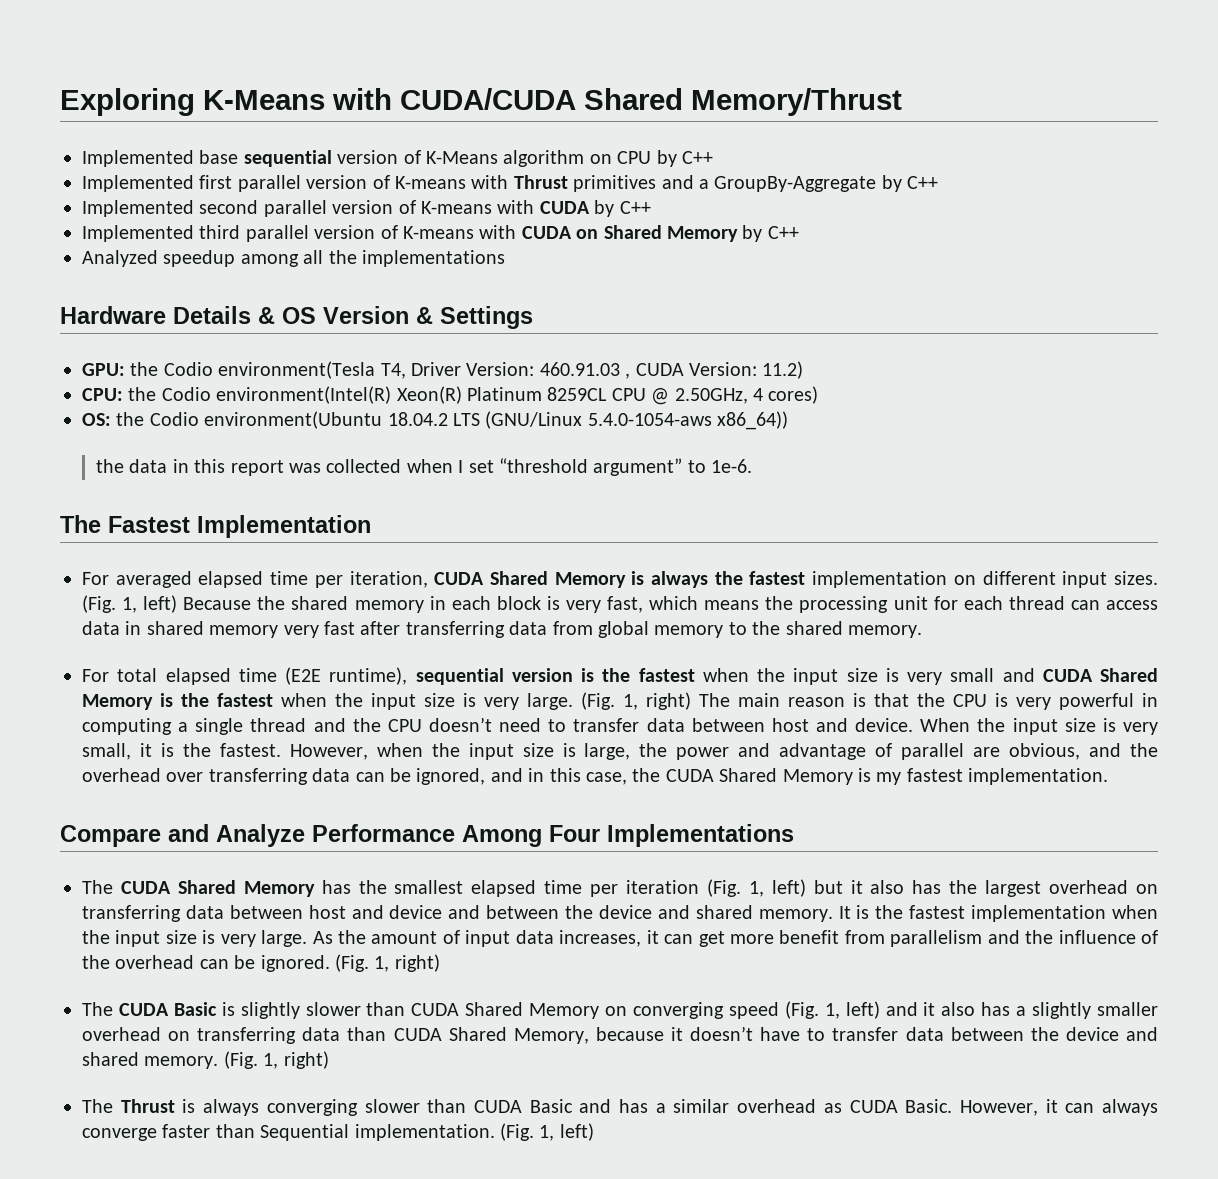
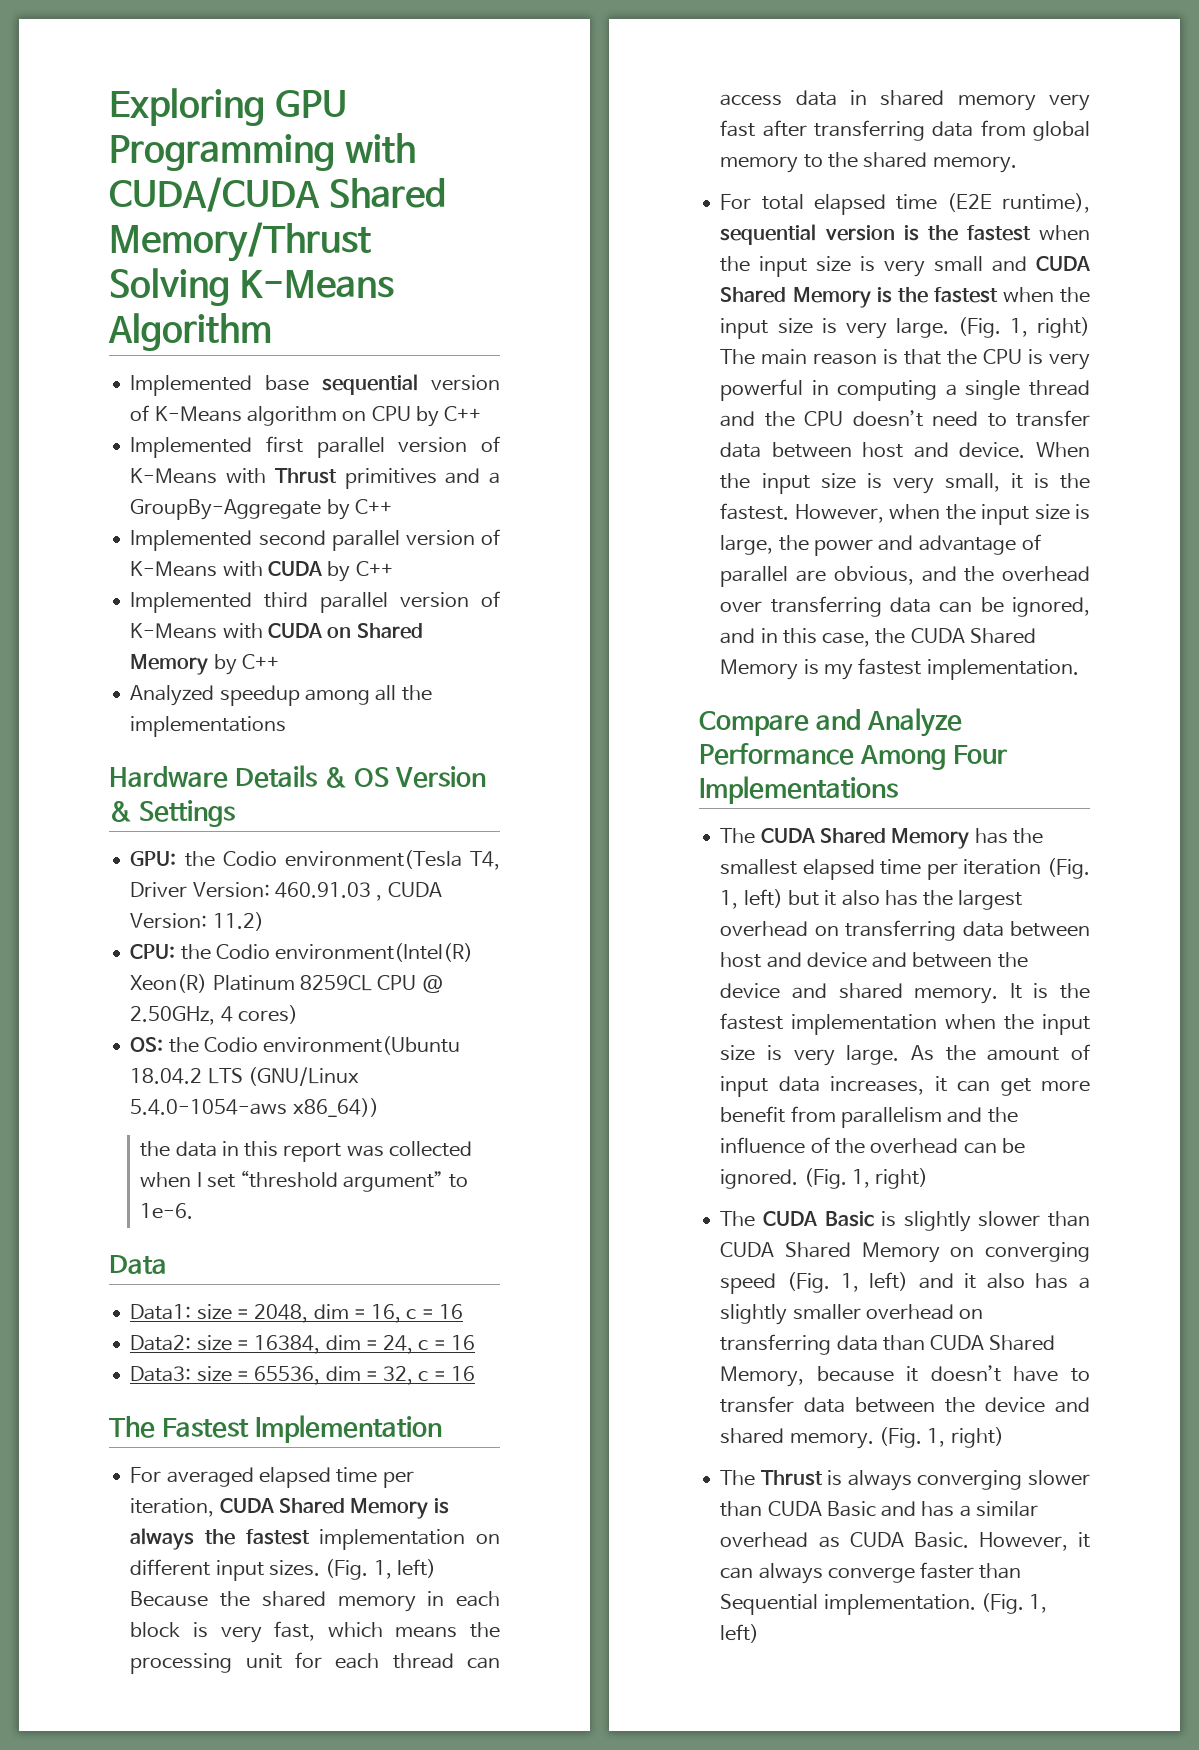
- Exploring K-Means with CUDA/CUDA Shared Memory/Thrust
+ Exploring GPU Programming with CUDA/CUDA Shared Memory/Thrust Solving K-Means Algorithm
- Implemented first parallel version of K-means with Thrust primitives and a GroupBy-Aggregate by C++
+ Implemented first parallel version of K-Means with Thrust primitives and a GroupBy-Aggregate by C++
- Implemented second parallel version of K-means with CUDA by C++
+ Implemented second parallel version of K-Means with CUDA by C++
- Implemented third parallel version of K-means with CUDA on Shared Memory by C++
+ Implemented third parallel version of K-Means with CUDA on Shared Memory by C++
+ Data
+ Data1: size = 2048, dim = 16, c = 16
+ Data2: size = 16384, dim = 24, c = 16
+ Data3: size = 65536, dim = 32, c = 16

